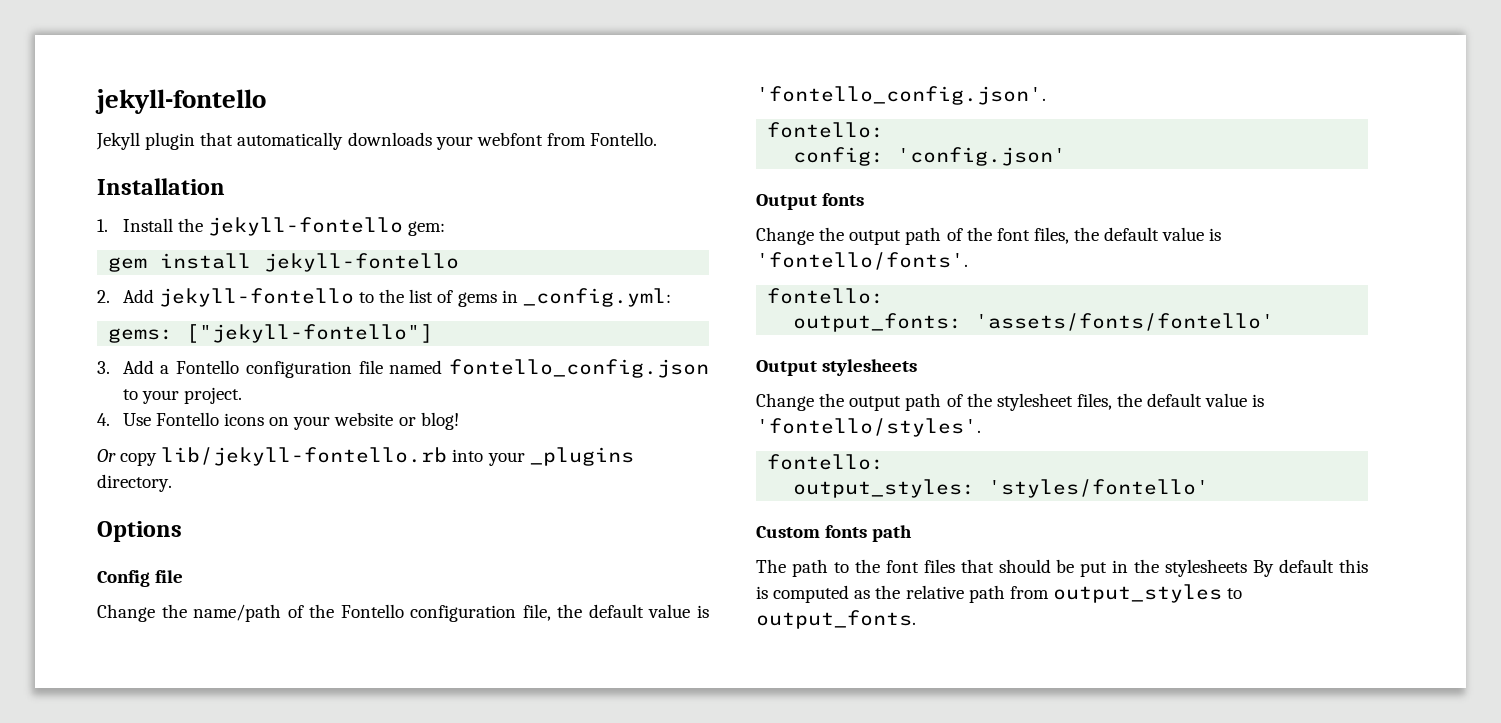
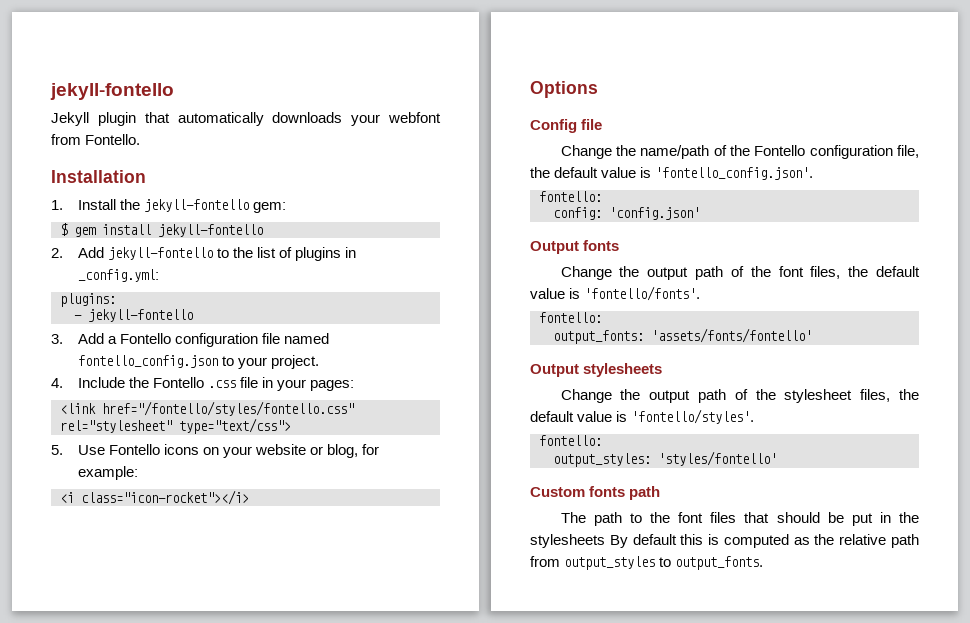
- gem install jekyll-fontello
+ $ gem install jekyll-fontello
- 2. Add jekyll-fontello to the list of gems in _config.yml:
+ 2. Add jekyll-fontello to the list of plugins in _config.yml:
- gems: ["jekyll-fontello"]
+ plugins:
+ - jekyll-fontello
- 4. Use Fontello icons on your website or blog!
- Or copy lib/jekyll-fontello.rb into your _plugins directory.
+ 4. Include the Fontello .css file in your pages:
+ <link href="/fontello/styles/fontello.css" rel="stylesheet" type="text/css">
+ 5. Use Fontello icons on your website or blog, for example:
+ <i class="icon-rocket"></i>

